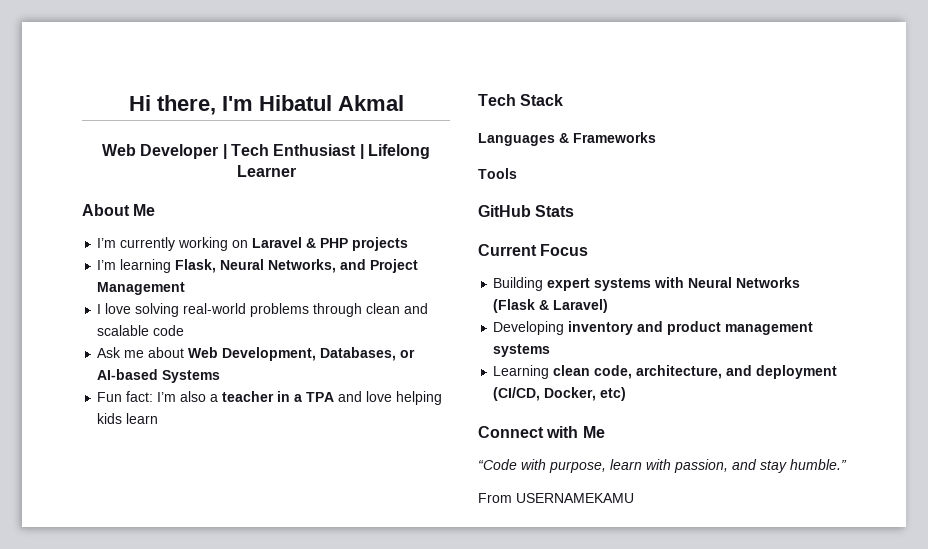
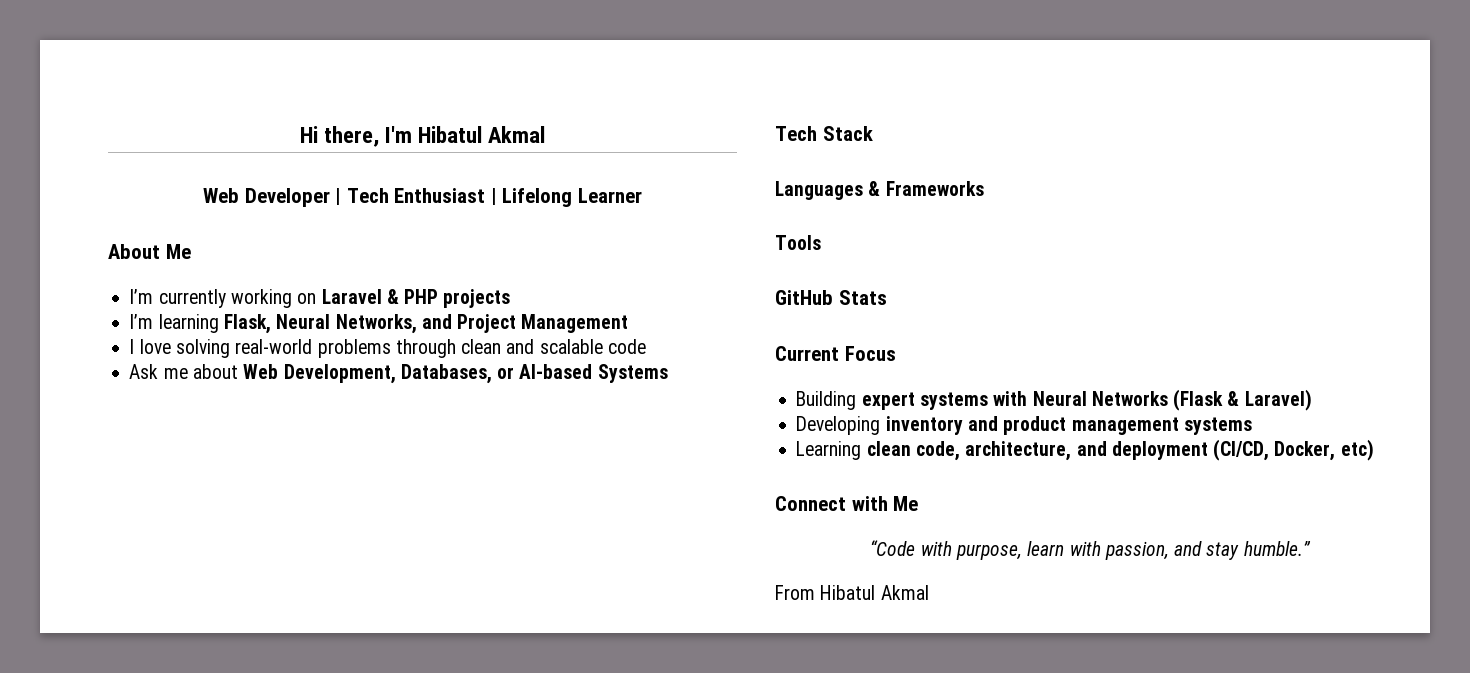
- Fun fact: I’m also a teacher in a TPA and love helping kids learn
- From USERNAMEKAMU
+ From Hibatul Akmal

